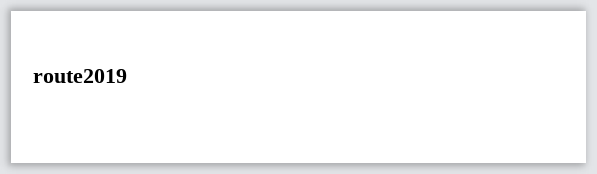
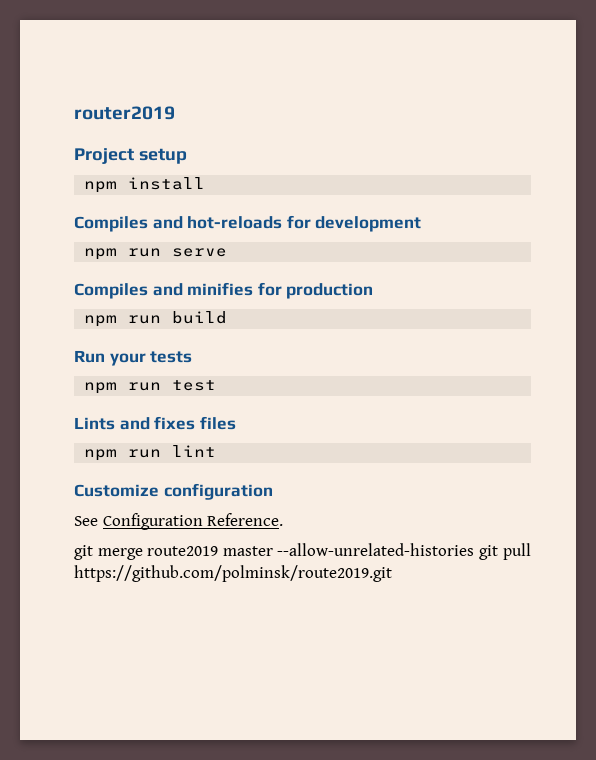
- route2019
+ router2019
+ Project setup
+ npm install
+ Compiles and hot-reloads for development
+ npm run serve
+ Compiles and minifies for production
+ npm run build
+ Run your tests
+ npm run test
+ Lints and fixes files
+ npm run lint
+ Customize configuration
+ See Configuration Reference.
+ git merge route2019 master --allow-unrelated-histories git pull https://github.com/polminsk/route2019.git

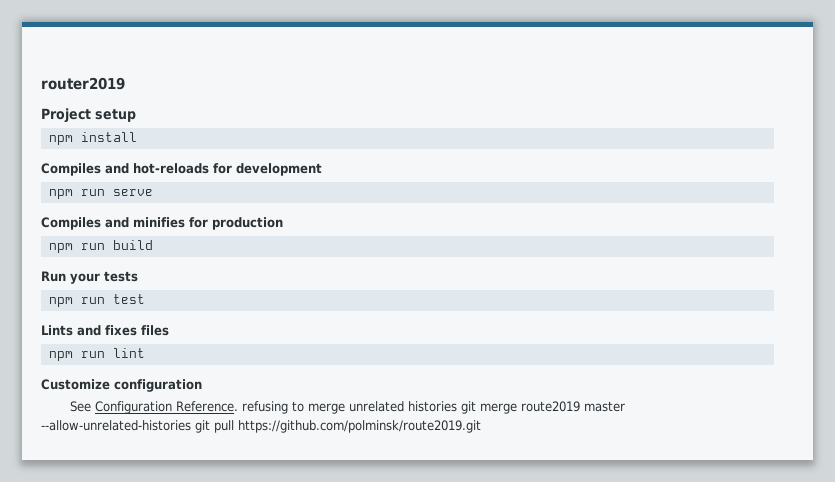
- See Configuration Reference.
- git merge route2019 master --allow-unrelated-histories git pull https://github.com/polminsk/route2019.git
+ See Configuration Reference. refusing to merge unrelated histories git merge route2019 master --allow-unrelated-histories git pull https://github.com/polminsk/route2019.git

